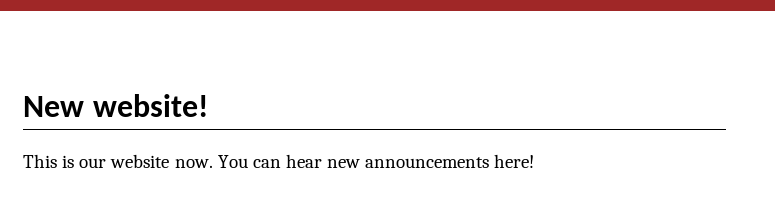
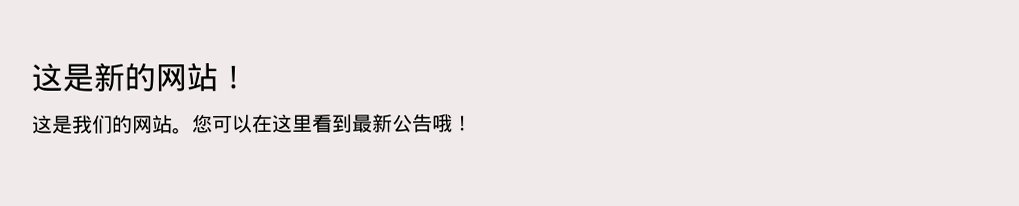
- New website!
- This is our website now. You can hear new announcements here!
+ 这是新的网站！
+ 这是我们的网站。您可以在这里看到最新公告哦！

